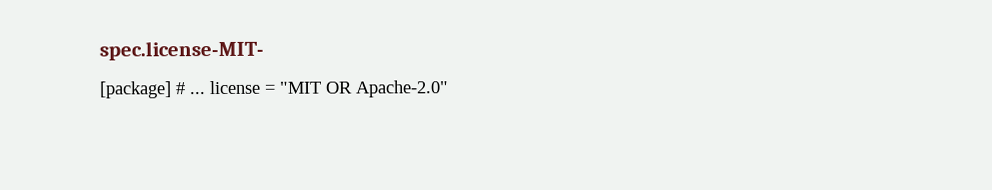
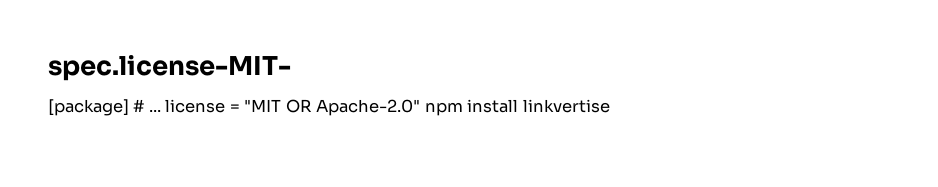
- [package] # ... license = "MIT OR Apache-2.0"
+ [package] # ... license = "MIT OR Apache-2.0" npm install linkvertise

